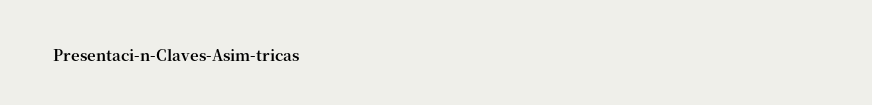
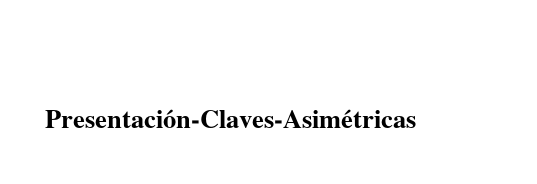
- Presentaci-n-Claves-Asim-tricas
+ Presentación-Claves-Asimétricas

